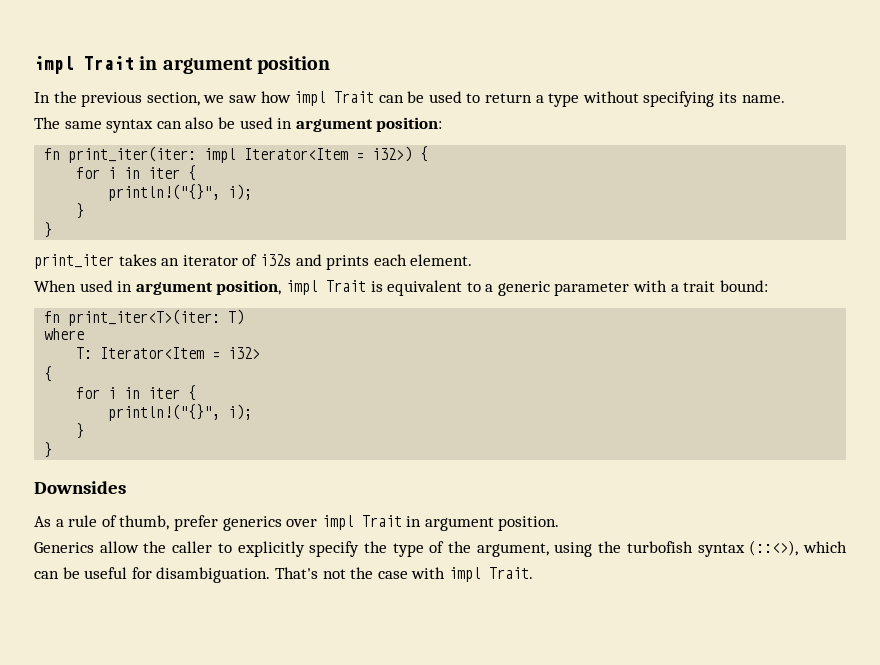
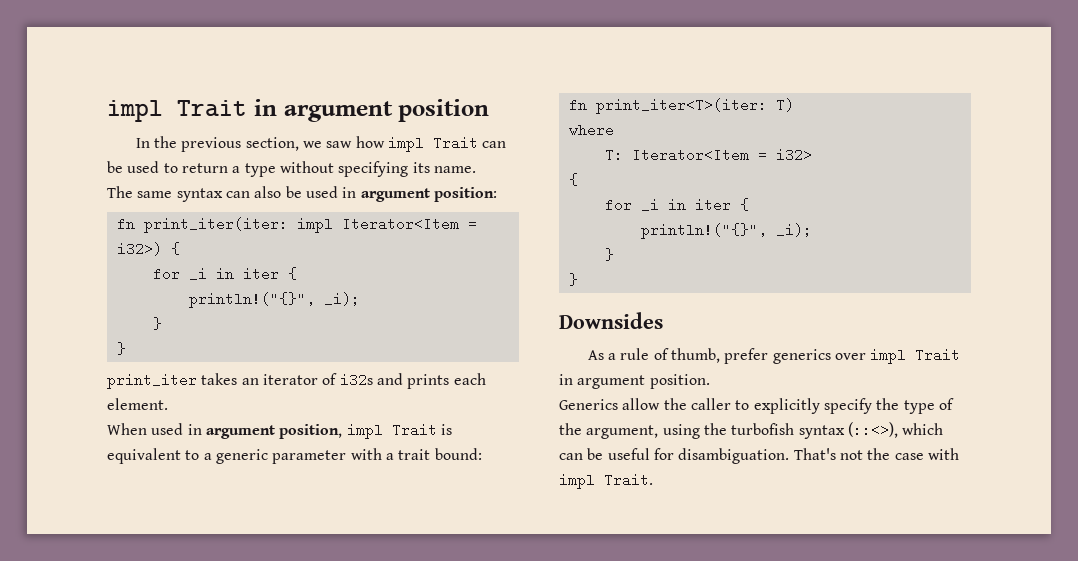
  fn print_iter(iter: impl Iterator<Item = i32>) {
- for i in iter {
- println!("{}", i);
+ for _i in iter {
+ println!("{}", _i);
  T: Iterator<Item = i32>
  {
- for i in iter {
- println!("{}", i);
+ for _i in iter {
+ println!("{}", _i);

